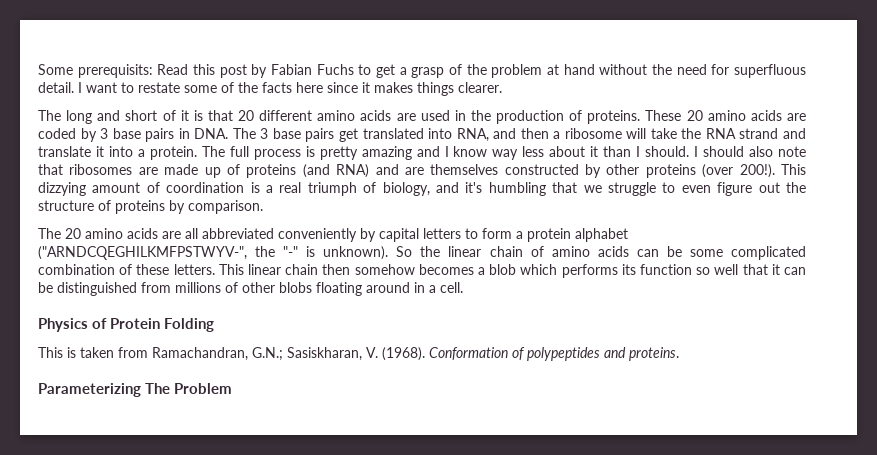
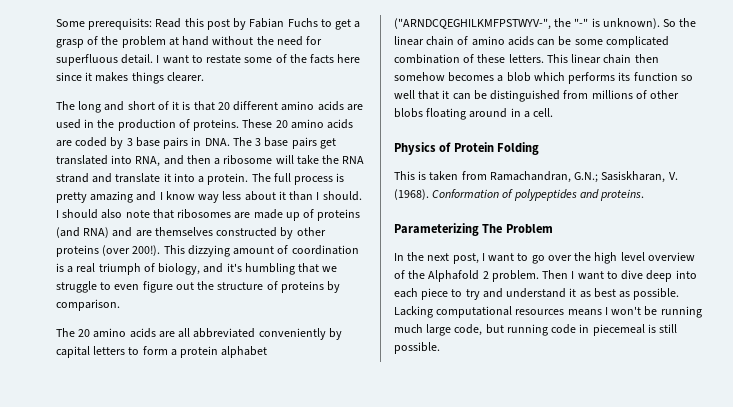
+ In the next post, I want to go over the high level overview of the Alphafold 2 problem. Then I want to dive deep into each piece to try and understand it as best as possible. Lacking computational resources means I won't be running much large code, but running code in piecemeal is still possible.

